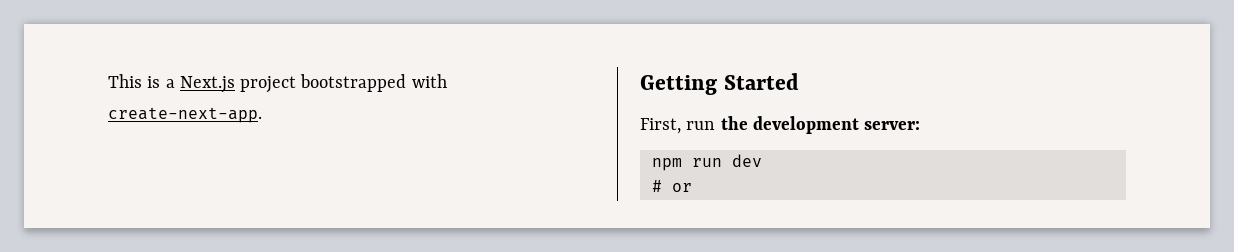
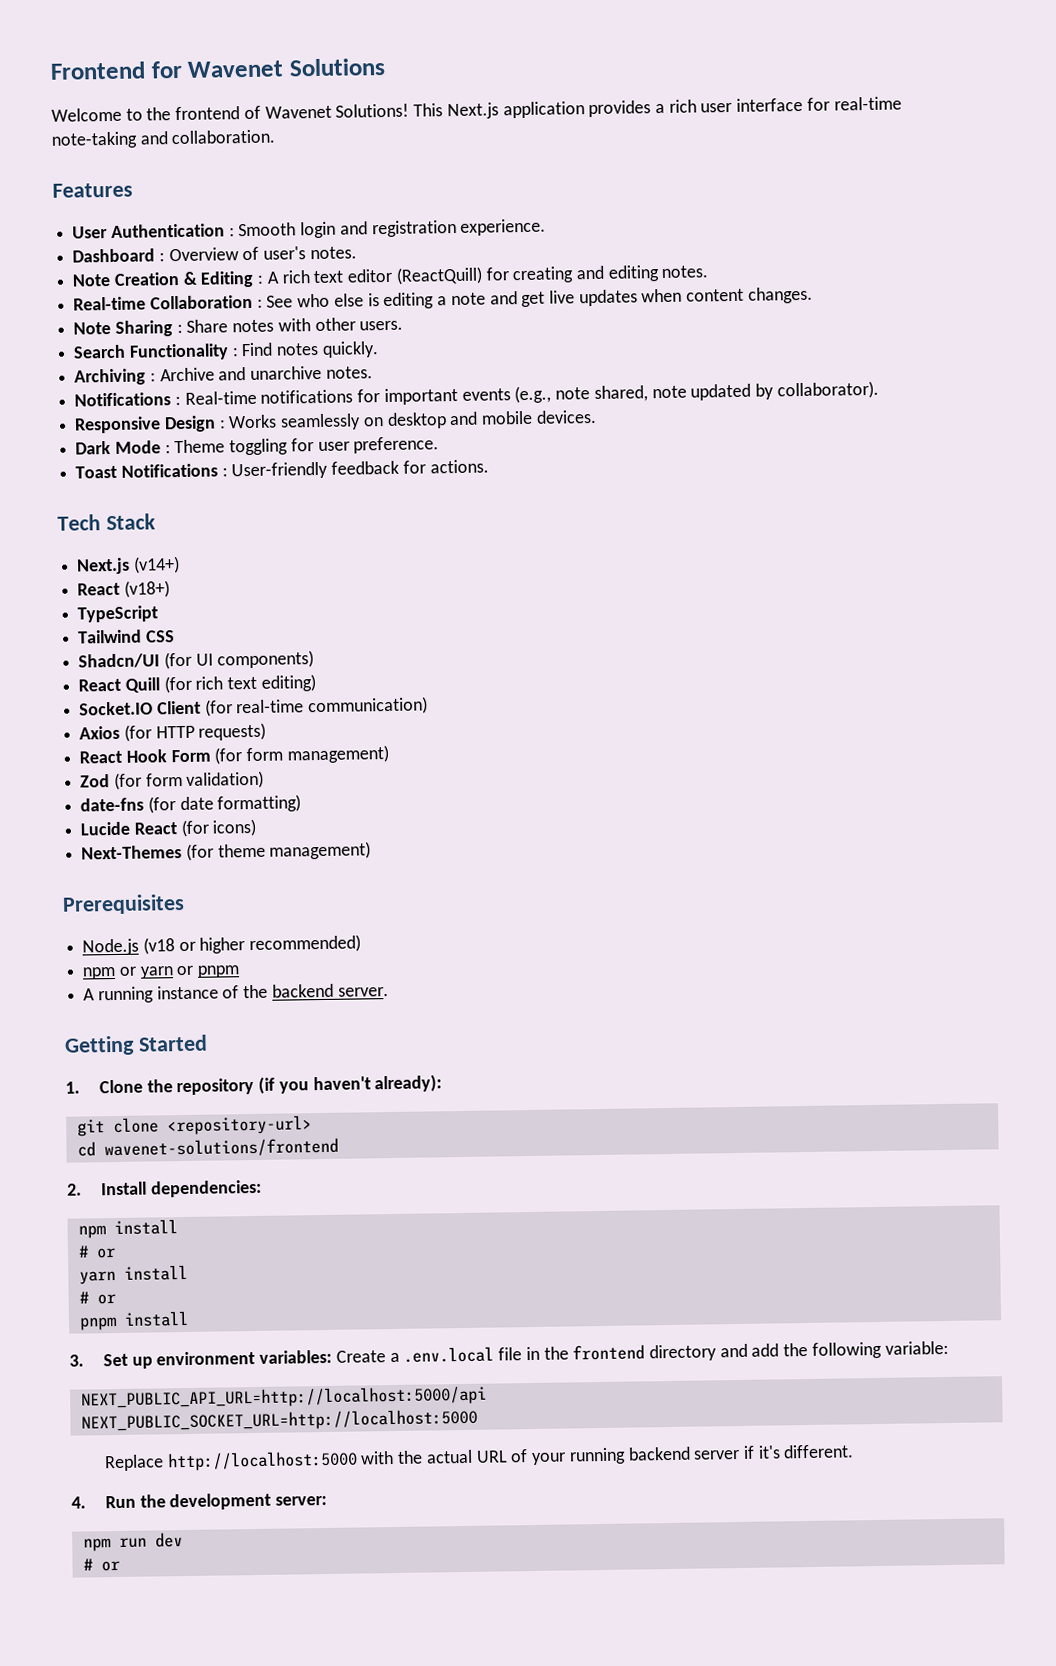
- This is a Next.js project bootstrapped with create-next-app.
+ Frontend for Wavenet Solutions
+ Welcome to the frontend of Wavenet Solutions! This Next.js application provides a rich user interface for real-time note-taking and collaboration.
+ Features
+ User Authentication : Smooth login and registration experience.
+ Dashboard : Overview of user's notes.
+ Note Creation & Editing : A rich text editor (ReactQuill) for creating and editing notes.
+ Real-time Collaboration : See who else is editing a note and get live updates when content changes.
+ Note Sharing : Share notes with other users.
+ Search Functionality : Find notes quickly.
+ Archiving : Archive and unarchive notes.
+ Notifications : Real-time notifications for important events (e.g., note shared, note updated by collaborator).
+ Responsive Design : Works seamlessly on desktop and mobile devices.
+ Dark Mode : Theme toggling for user preference.
+ Toast Notifications : User-friendly feedback for actions.
+ Tech Stack
+ Next.js (v14+)
+ React (v18+)
+ TypeScript
+ Tailwind CSS
+ Shadcn/UI (for UI components)
+ React Quill (for rich text editing)
+ Socket.IO Client (for real-time communication)
+ Axios (for HTTP requests)
+ React Hook Form (for form management)
+ Zod (for form validation)
+ date-fns (for date formatting)
+ Lucide React (for icons)
+ Next-Themes (for theme management)
+ Prerequisites
+ Node.js (v18 or higher recommended)
+ npm or yarn or pnpm
+ A running instance of the backend server.
  Getting Started
- First, run the development server:
+ 1. Clone the repository (if you haven't already):
+ git clone <repository-url>
+ cd wavenet-solutions/frontend
+ 2. Install dependencies:
+ npm install
+ # or
+ yarn install
+ # or
+ pnpm install
+ 3. Set up environment variables: Create a .env.local file in the frontend directory and add the following variable:
+ NEXT_PUBLIC_API_URL=http://localhost:5000/api
+ NEXT_PUBLIC_SOCKET_URL=http://localhost:5000
+ Replace http://localhost:5000 with the actual URL of your running backend server if it's different.
+ 4. Run the development server:

